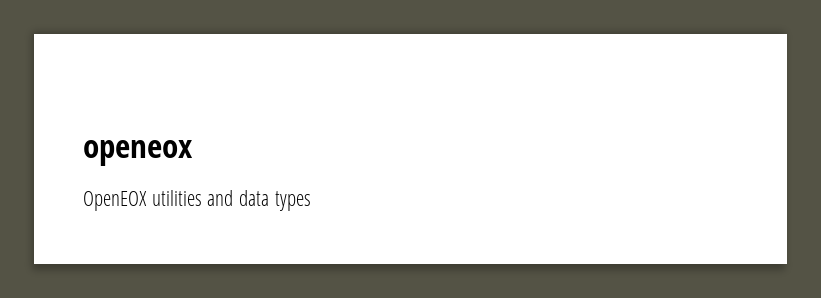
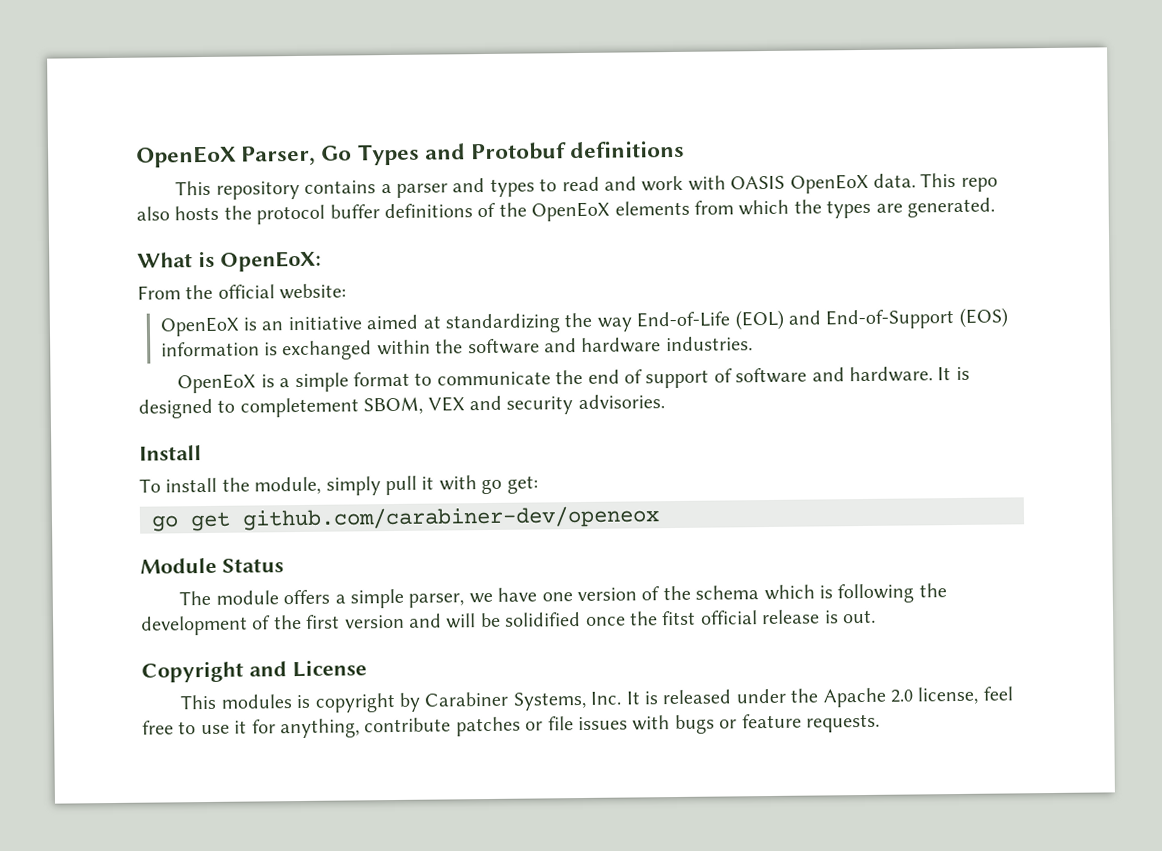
- openeox
- OpenEOX utilities and data types
+ OpenEoX Parser, Go Types and Protobuf definitions
+ This repository contains a parser and types to read and work with OASIS OpenEoX data. This repo also hosts the protocol buffer definitions of the OpenEoX elements from which the types are generated.
+ What is OpenEoX:
+ From the official website:
+ OpenEoX is an initiative aimed at standardizing the way End-of-Life (EOL) and End-of-Support (EOS) information is exchanged within the software and hardware industries.
+ OpenEoX is a simple format to communicate the end of support of software and hardware. It is designed to completement SBOM, VEX and security advisories.
+ Install
+ To install the module, simply pull it with go get:
+ go get github.com/carabiner-dev/openeox
+ Module Status
+ The module offers a simple parser, we have one version of the schema which is following the development of the first version and will be solidified once the fitst official release is out.
+ Copyright and License
+ This modules is copyright by Carabiner Systems, Inc. It is released under the Apache 2.0 license, feel free to use it for anything, contribute patches or file issues with bugs or feature requests.

